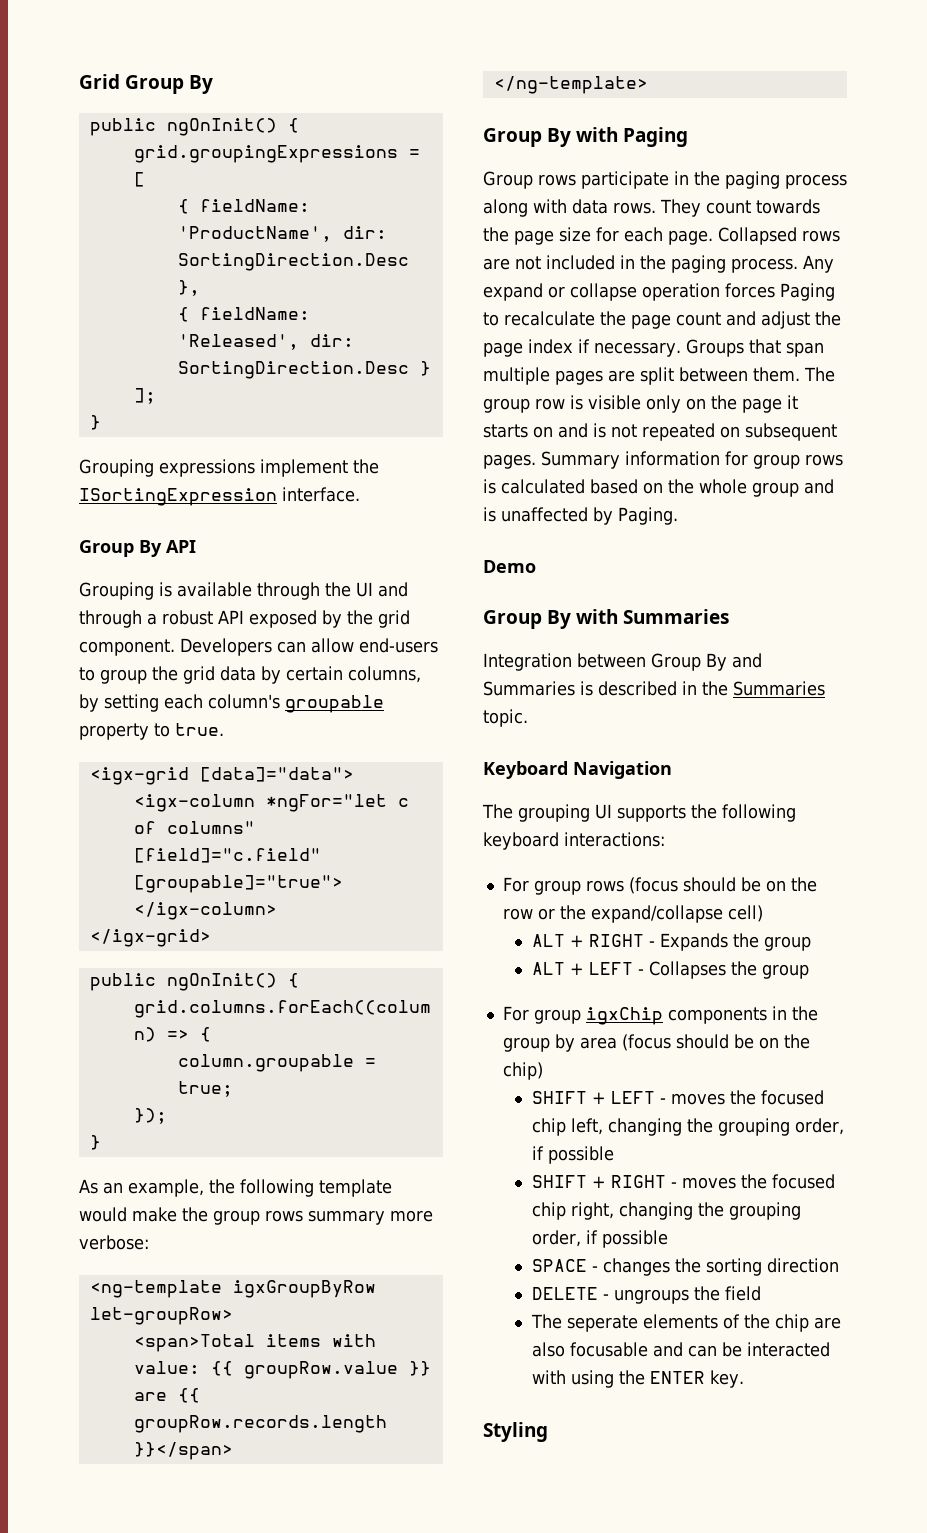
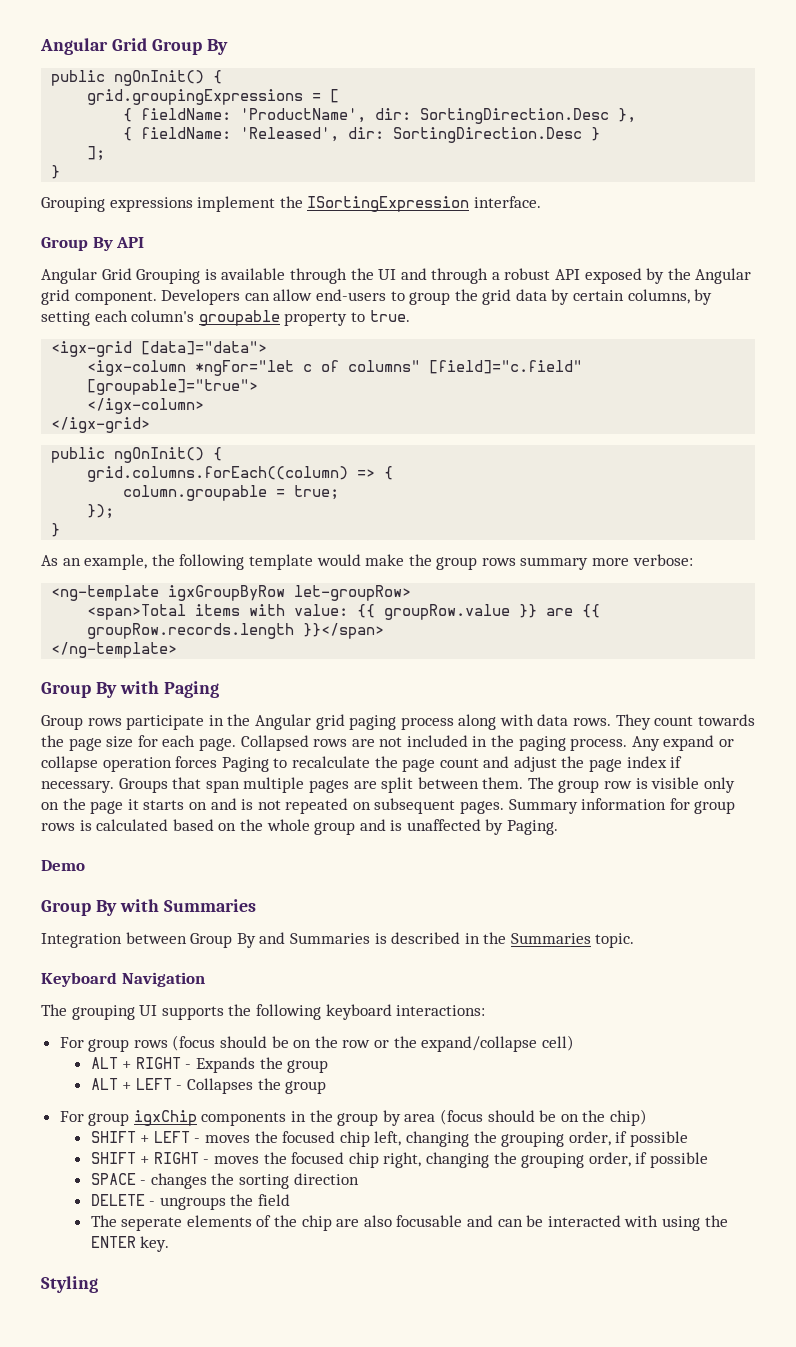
- Grid Group By
+ Angular Grid Group By
- Grouping is available through the UI and through a robust API exposed by the grid component.
+ Angular Grid Grouping is available through the UI and through a robust API exposed by the Angular grid component.
- Group rows participate in the paging process along with data rows.
+ Group rows participate in the Angular grid paging process along with data rows.

